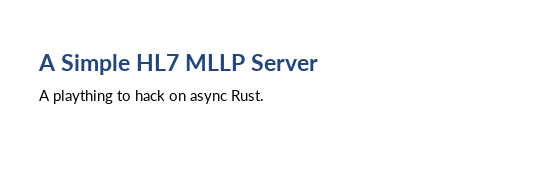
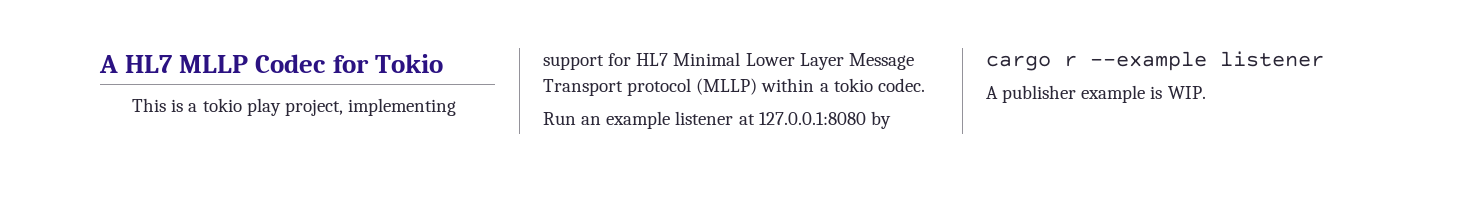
- A Simple HL7 MLLP Server
- A plaything to hack on async Rust.
+ A HL7 MLLP Codec for Tokio
+ This is a tokio play project, implementing support for HL7 Minimal Lower Layer Message Transport protocol (MLLP) within a tokio codec.
+ Run an example listener at 127.0.0.1:8080 by cargo r --example listener
+ A publisher example is WIP.

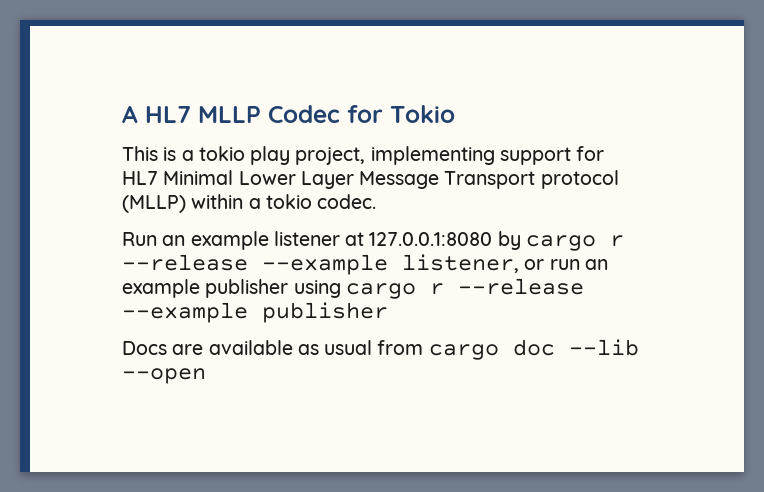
- Run an example listener at 127.0.0.1:8080 by cargo r --example listener
- A publisher example is WIP.
+ Run an example listener at 127.0.0.1:8080 by cargo r --release --example listener, or run an example publisher using cargo r --release --example publisher
+ Docs are available as usual from cargo doc --lib --open

